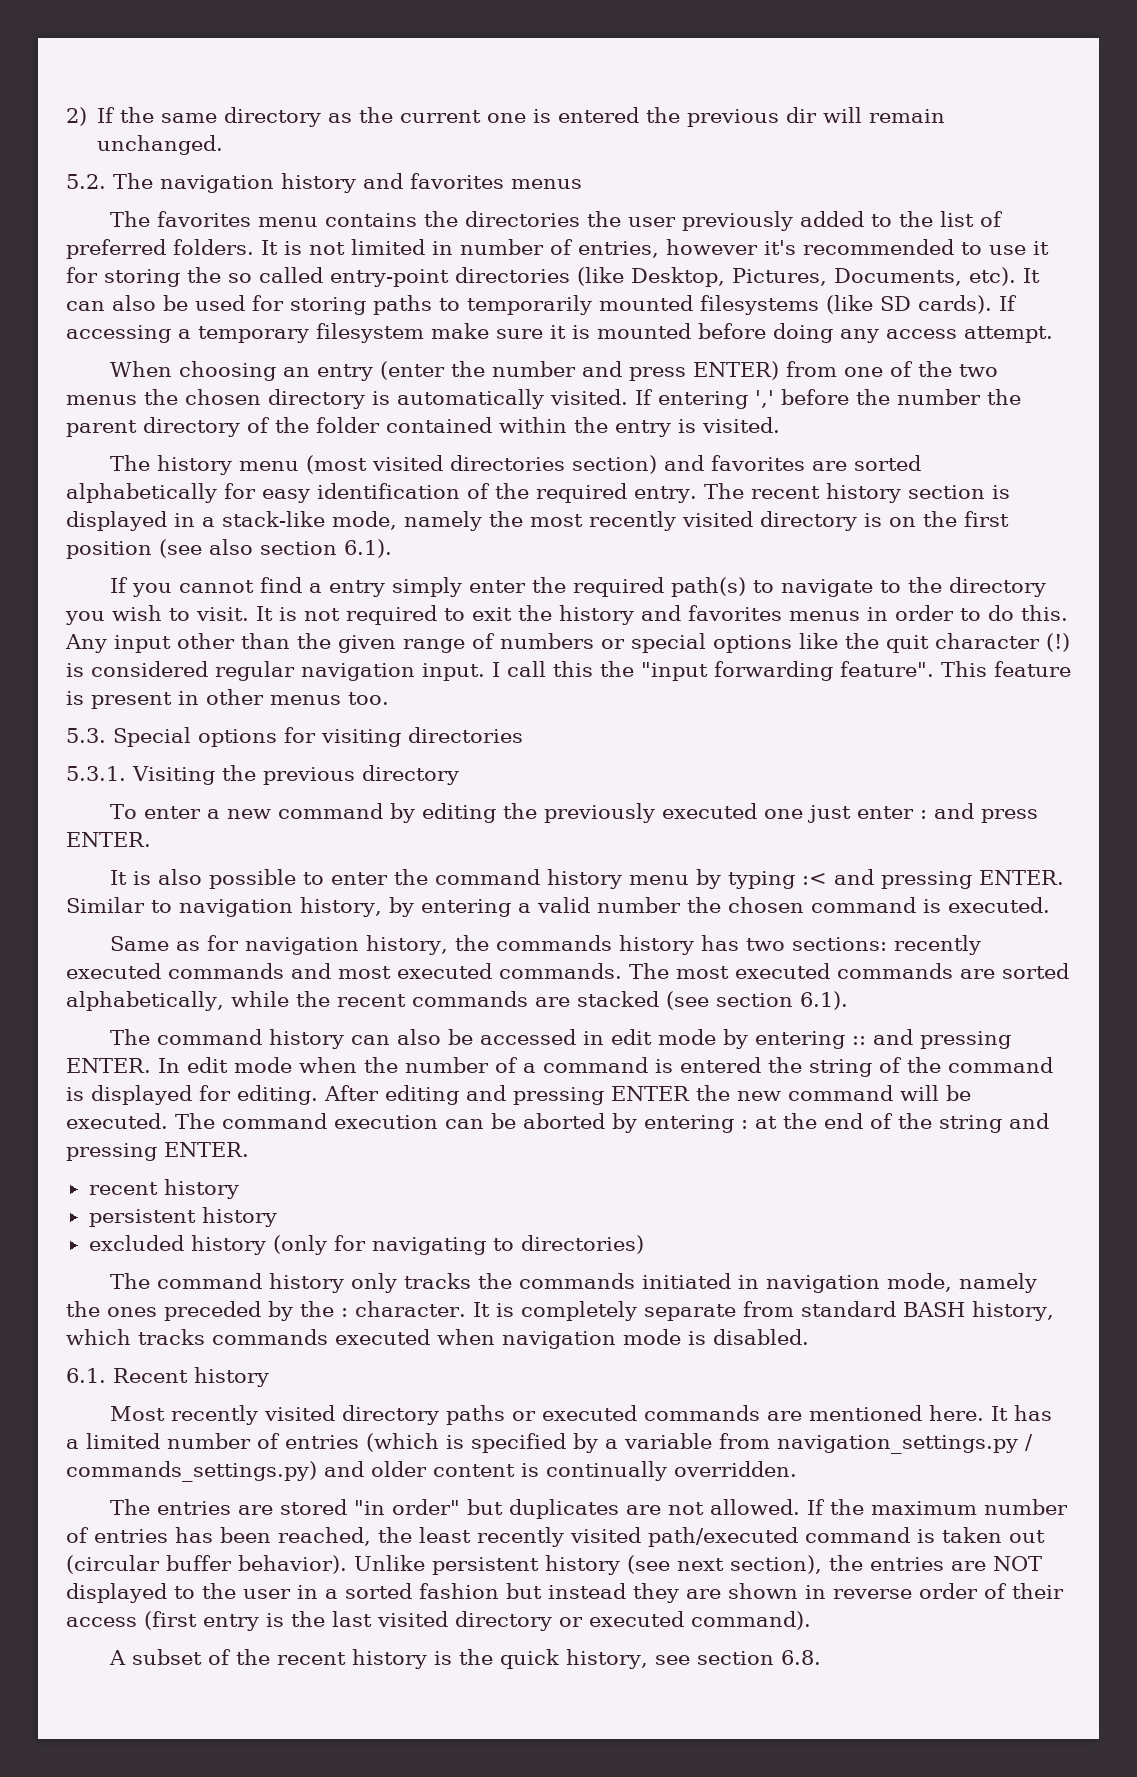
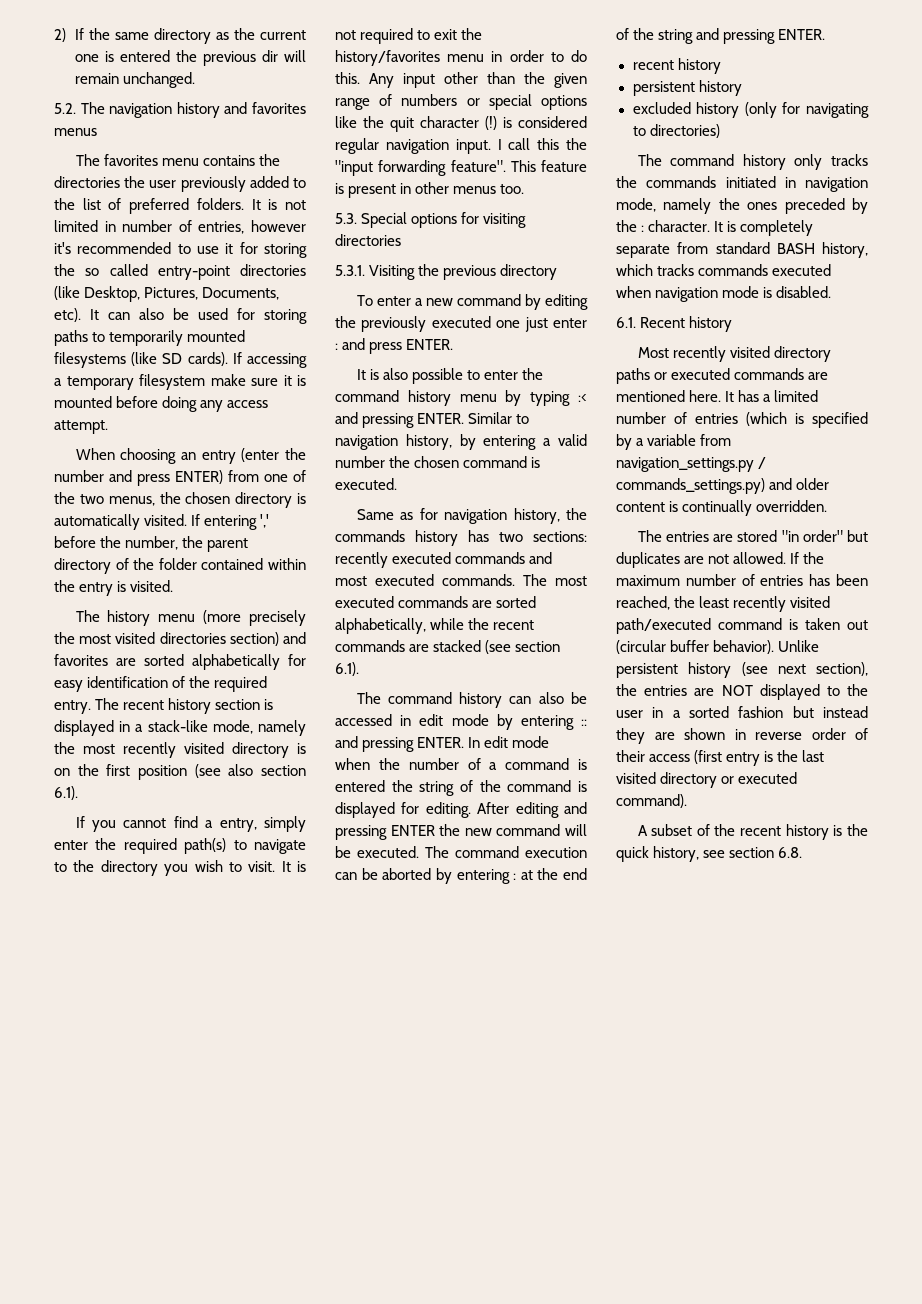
- When choosing an entry (enter the number and press ENTER) from one of the two menus the chosen directory is automatically visited.
+ When choosing an entry (enter the number and press ENTER) from one of the two menus, the chosen directory is automatically visited.
- If entering ',' before the number the parent directory of the folder contained within the entry is visited.
+ If entering ',' before the number, the parent directory of the folder contained within the entry is visited.
- The history menu (most visited directories section) and favorites are sorted alphabetically for easy identification of the required entry.
+ The history menu (more precisely the most visited directories section) and favorites are sorted alphabetically for easy identification of the required entry.
- If you cannot find a entry simply enter the required path(s) to navigate to the directory you wish to visit.
+ If you cannot find a entry, simply enter the required path(s) to navigate to the directory you wish to visit.
- It is not required to exit the history and favorites menus in order to do this.
+ It is not required to exit the history/favorites menu in order to do this.

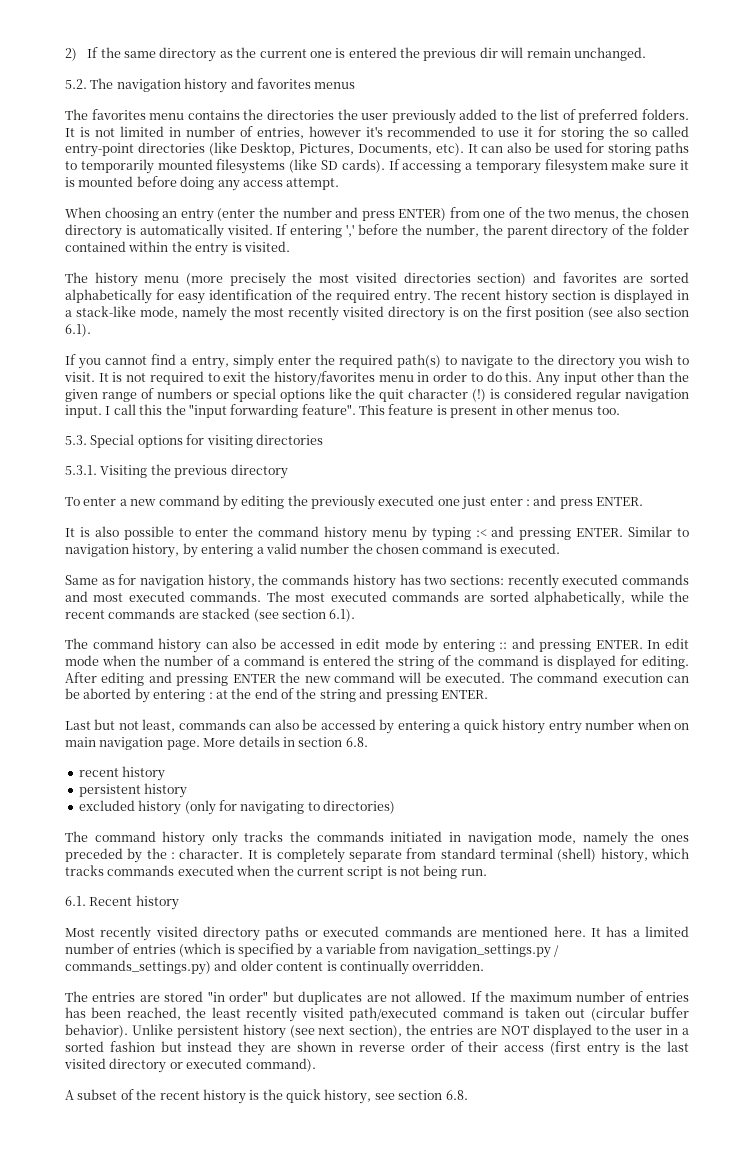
+ Last but not least, commands can also be accessed by entering a quick history entry number when on main navigation page. More details in section 6.8.
- It is completely separate from standard BASH history, which tracks commands executed when navigation mode is disabled.
+ It is completely separate from standard terminal (shell) history, which tracks commands executed when the current script is not being run.

